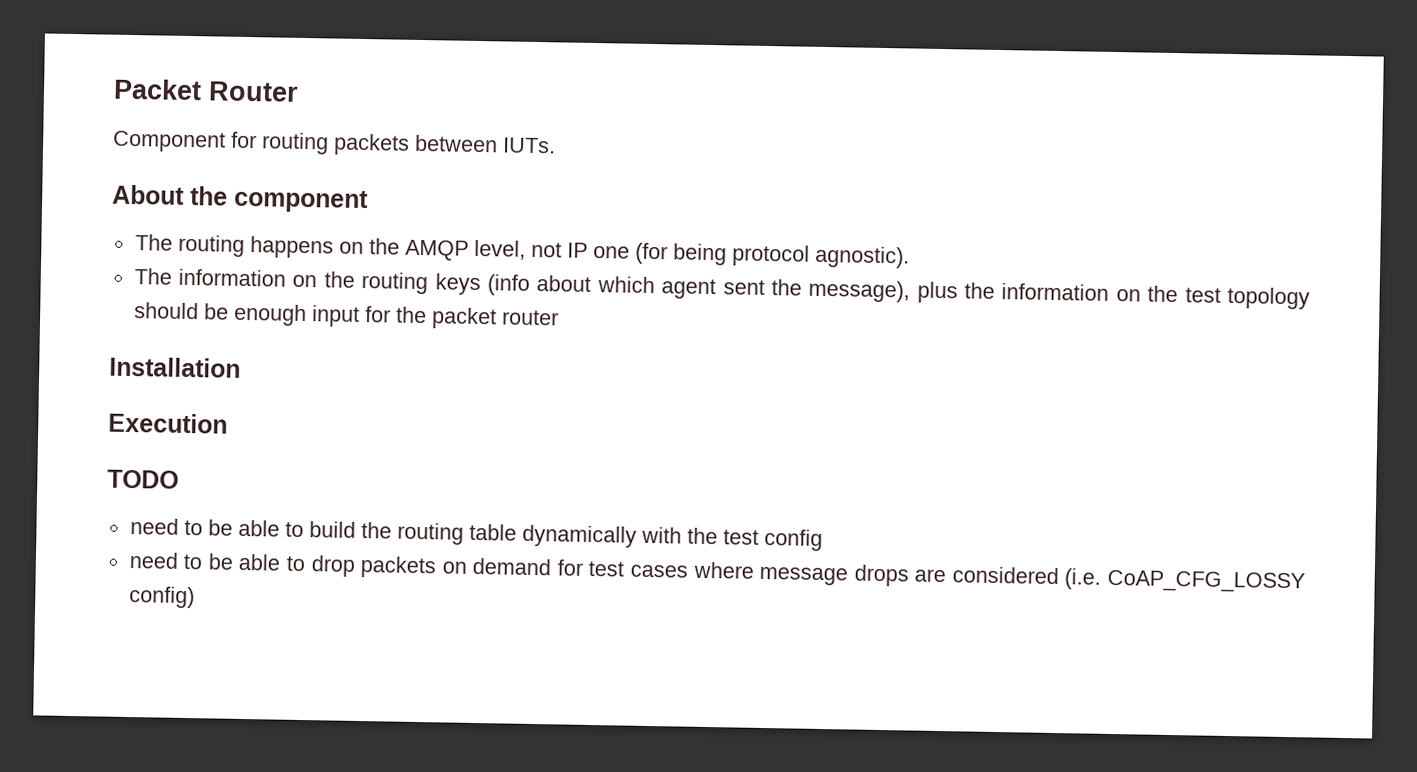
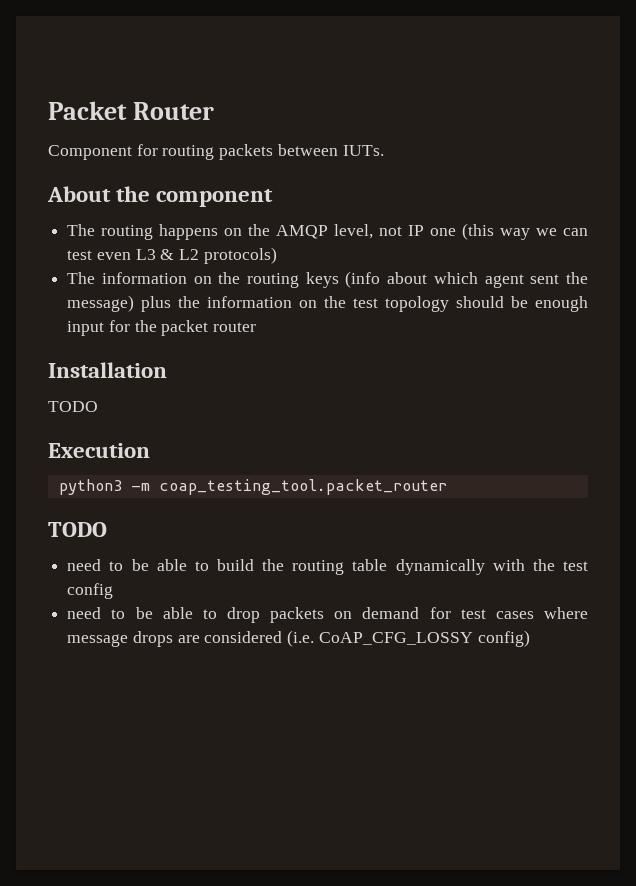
- The routing happens on the AMQP level, not IP one (for being protocol agnostic).
+ The routing happens on the AMQP level, not IP one (this way we can test even L3 & L2 protocols)
- The information on the routing keys (info about which agent sent the message), plus the information on the test topology should be enough input for the packet router
+ The information on the routing keys (info about which agent sent the message) plus the information on the test topology should be enough input for the packet router
  Installation
+ TODO
+ python3 -m coap_testing_tool.packet_router

